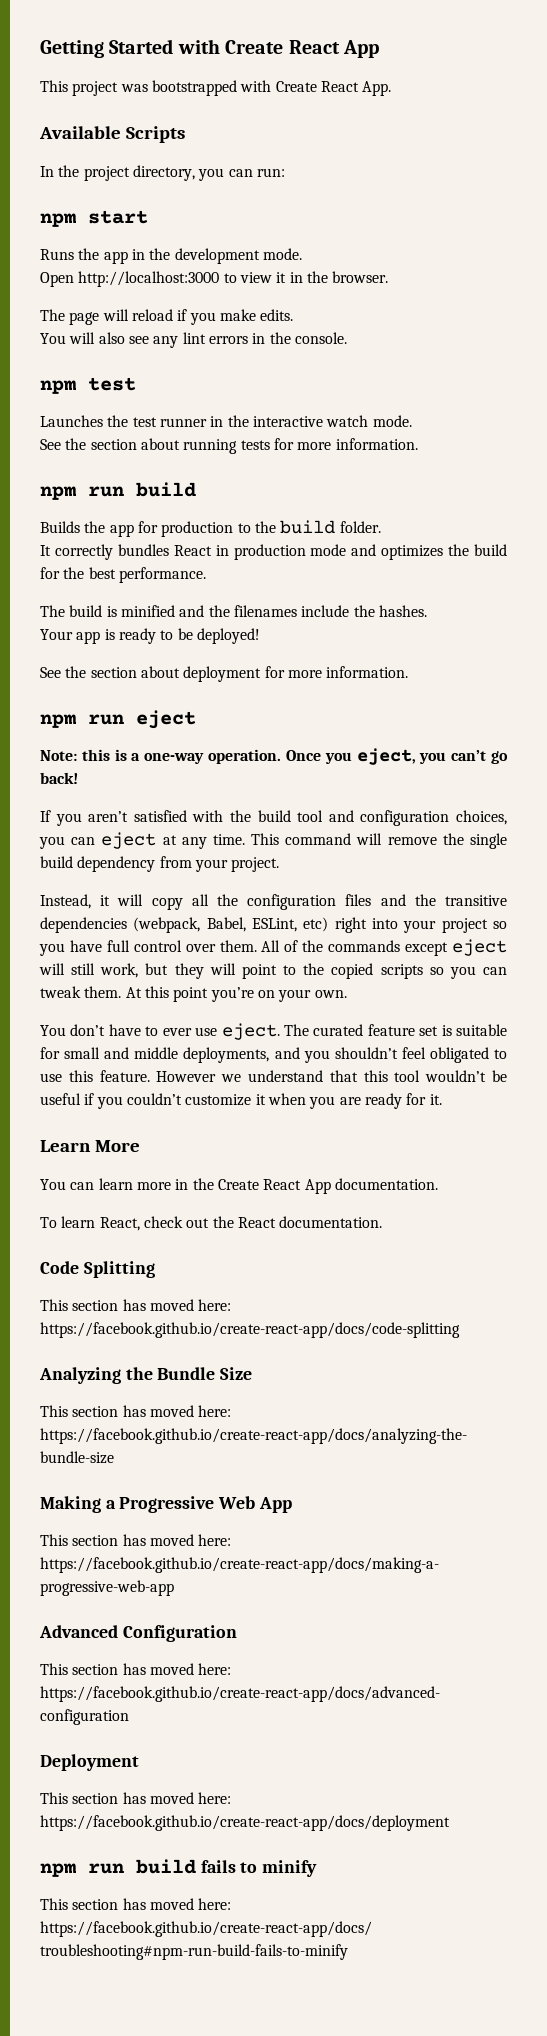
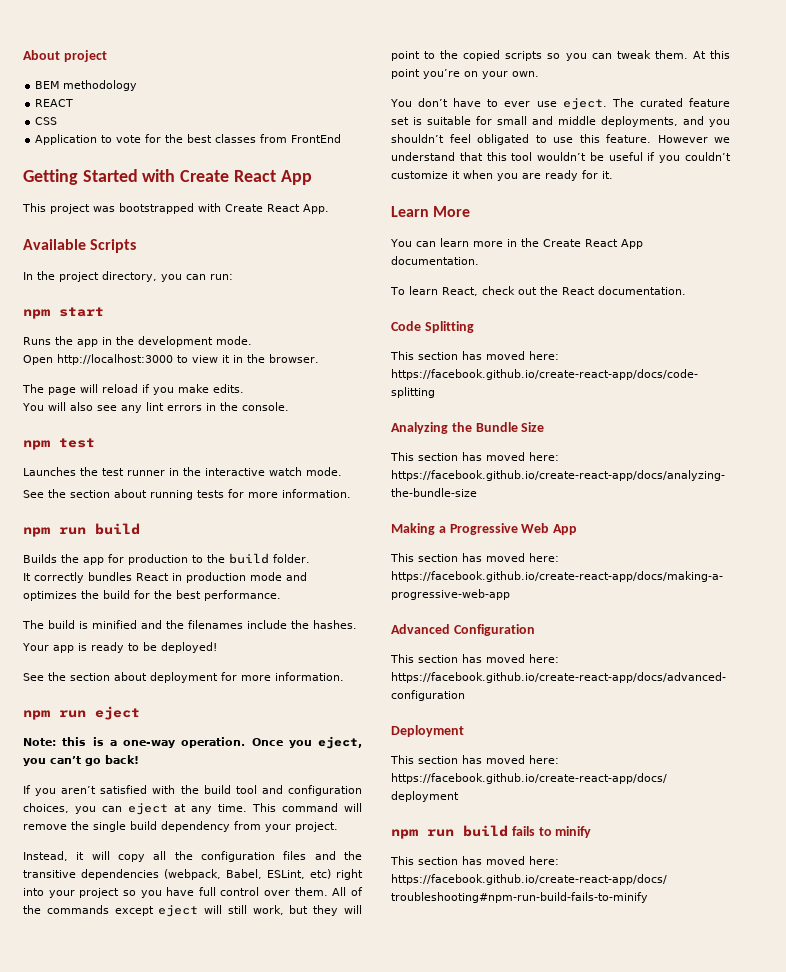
+ About project
+ BEM methodology
+ REACT
+ CSS
+ Application to vote for the best classes from FrontEnd

